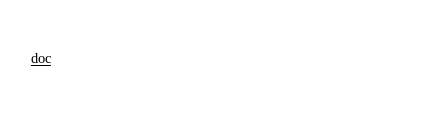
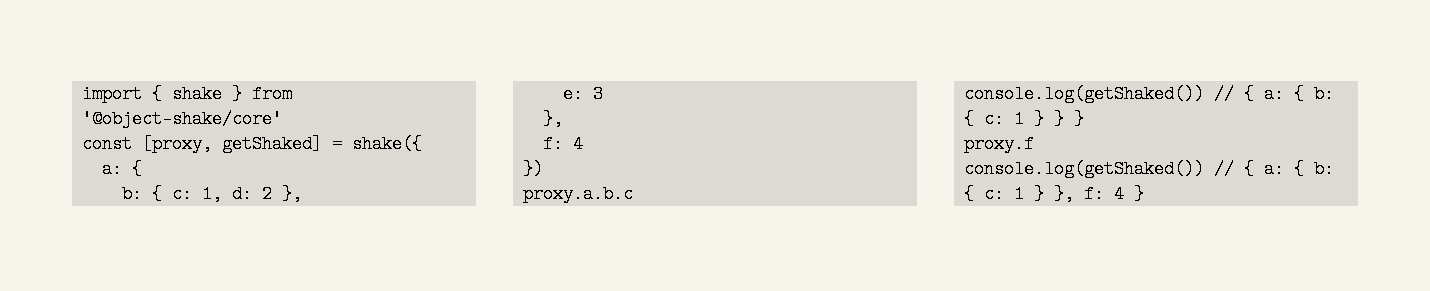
- doc
+ import { shake } from '@object-shake/core'
+ const [proxy, getShaked] = shake({
+ a: {
+ b: { c: 1, d: 2 },
+ e: 3
+ },
+ f: 4
+ })
+ proxy.a.b.c
+ console.log(getShaked()) // { a: { b: { c: 1 } } }
+ proxy.f
+ console.log(getShaked()) // { a: { b: { c: 1 } }, f: 4 }

